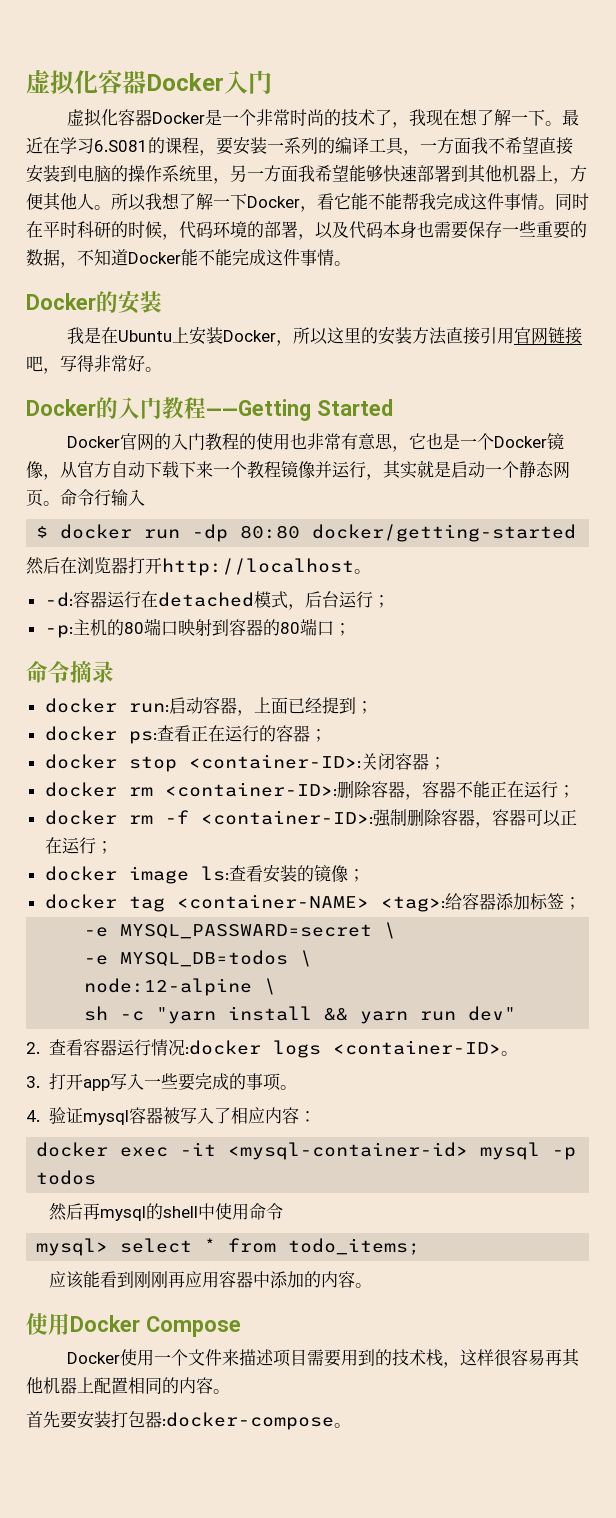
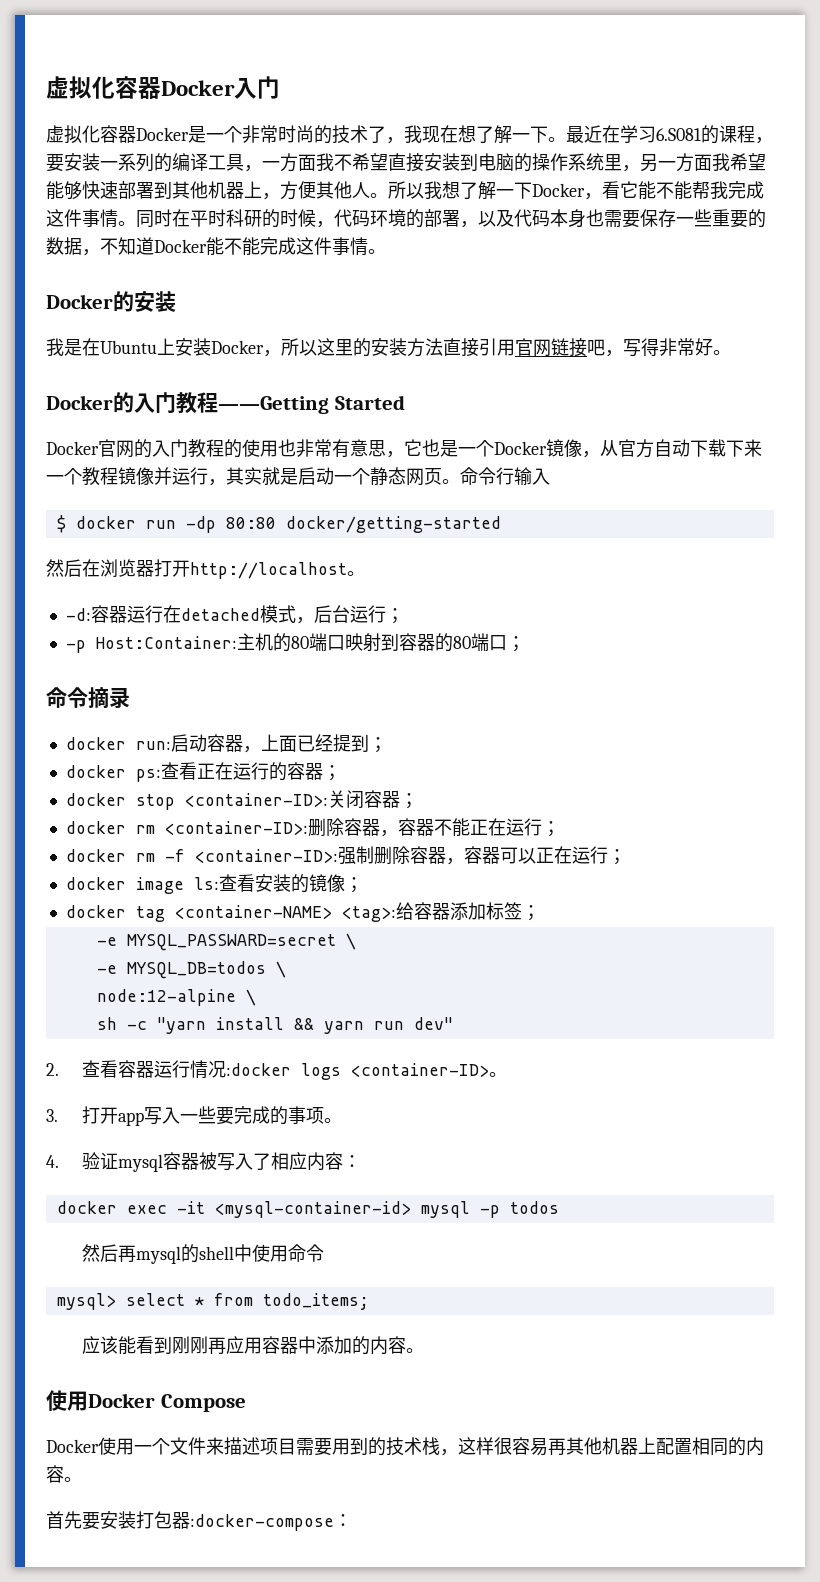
- -p:主机的80端口映射到容器的80端口；
+ -p Host:Container:主机的80端口映射到容器的80端口；
- 首先要安装打包器:docker-compose。
+ 首先要安装打包器:docker-compose：

